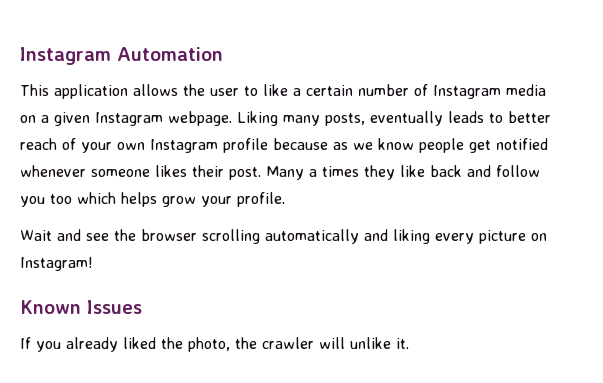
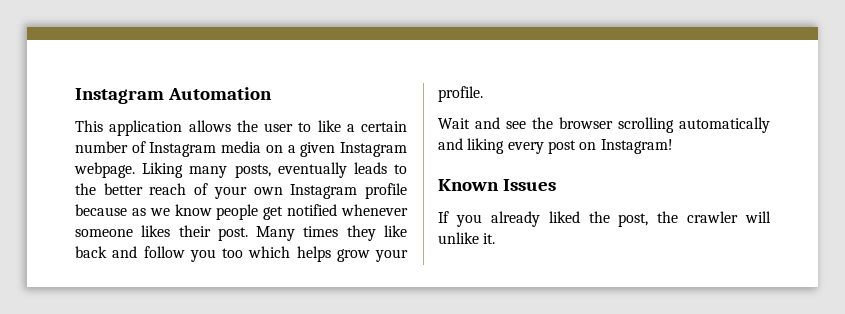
- Liking many posts, eventually leads to better reach of your own Instagram profile because as we know people get notified whenever someone likes their post.
+ Liking many posts, eventually leads to the better reach of your own Instagram profile because as we know people get notified whenever someone likes their post.
- Many a times they like back and follow you too which helps grow your profile.
+ Many times they like back and follow you too which helps grow your profile.
- Wait and see the browser scrolling automatically and liking every picture on Instagram!
+ Wait and see the browser scrolling automatically and liking every post on Instagram!
- If you already liked the photo, the crawler will unlike it.
+ If you already liked the post, the crawler will unlike it.

